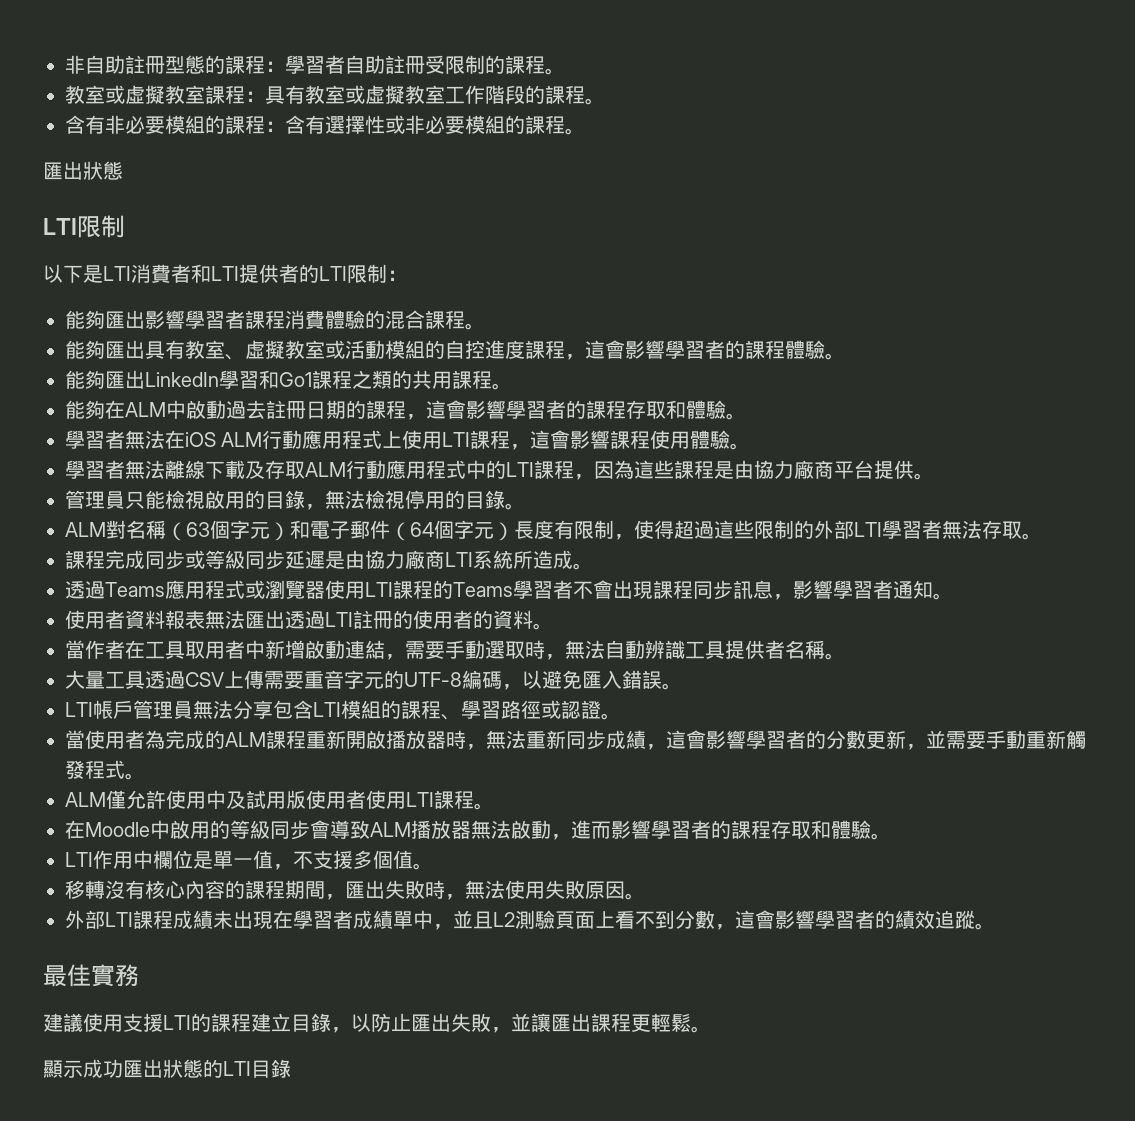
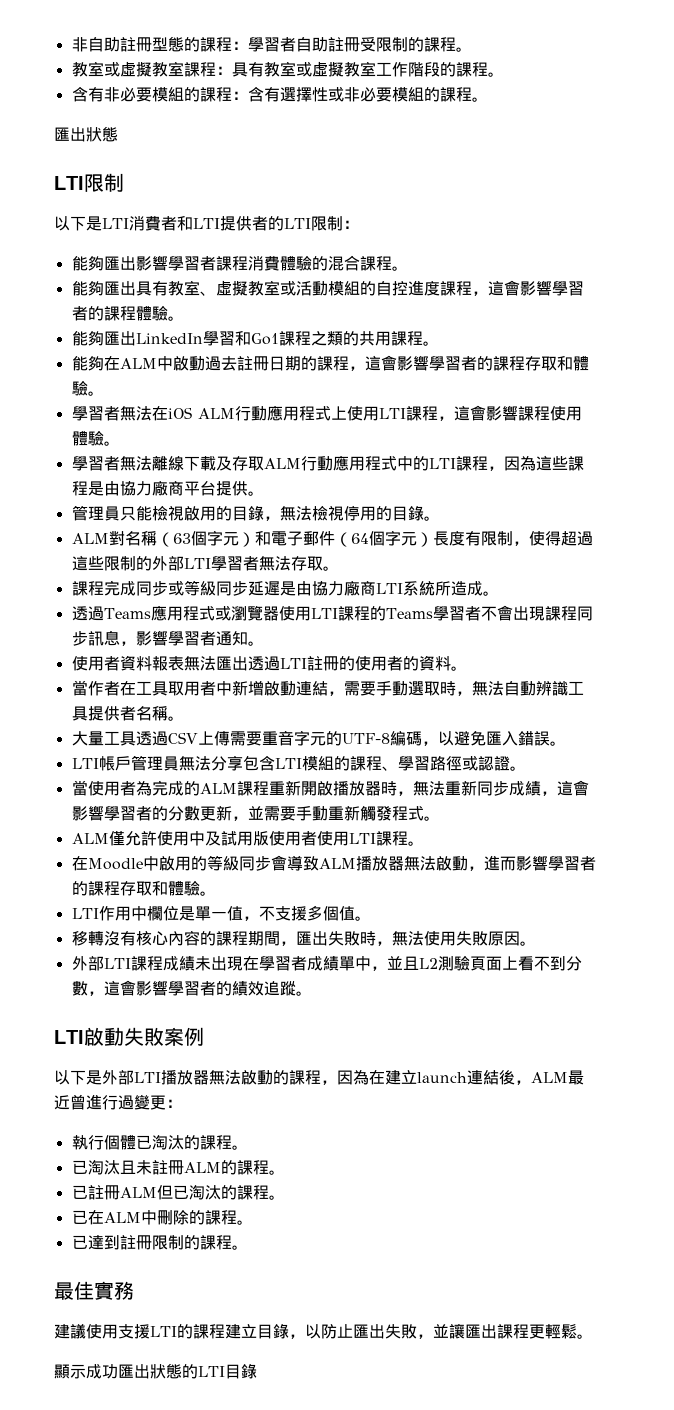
+ LTI啟動失敗案例
+ 以下是外部LTI播放器無法啟動的課程，因為在建立launch連結後，ALM最近曾進行過變更：
+ 執行個體已淘汰的課程。
+ 已淘汰且未註冊ALM的課程。
+ 已註冊ALM但已淘汰的課程。
+ 已在ALM中刪除的課程。
+ 已達到註冊限制的課程。

